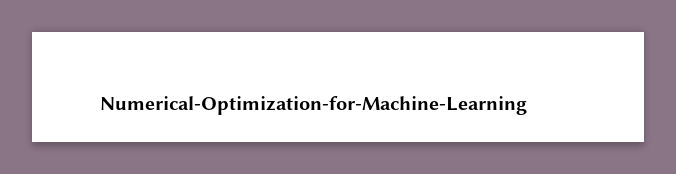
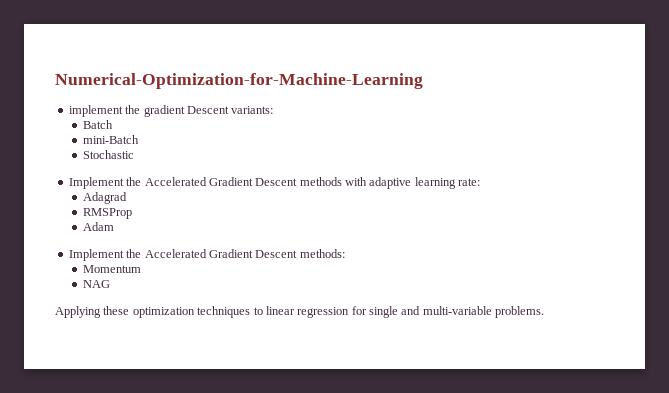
+ implement the gradient Descent variants:
+ Batch
+ mini-Batch
+ Stochastic
+ Implement the Accelerated Gradient Descent methods with adaptive learning rate:
+ Adagrad
+ RMSProp
+ Adam
+ Implement the Accelerated Gradient Descent methods:
+ Momentum
+ NAG
+ Applying these optimization techniques to linear regression for single and multi-variable problems.

